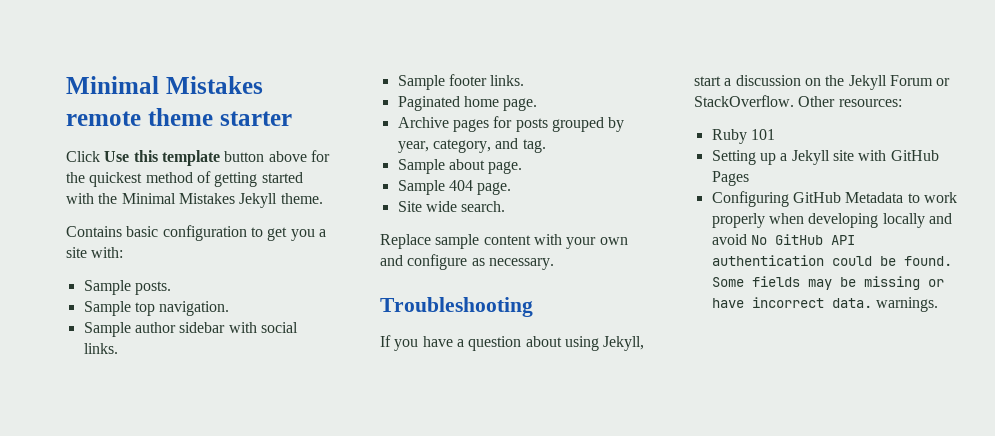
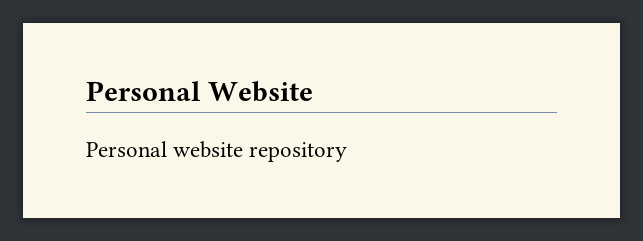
- Minimal Mistakes remote theme starter
- Click Use this template button above for the quickest method of getting started with the Minimal Mistakes Jekyll theme.
- Contains basic configuration to get you a site with:
- Sample posts.
- Sample top navigation.
- Sample author sidebar with social links.
- Sample footer links.
- Paginated home page.
- Archive pages for posts grouped by year, category, and tag.
- Sample about page.
- Sample 404 page.
- Site wide search.
- Replace sample content with your own and configure as necessary.
- Troubleshooting
- If you have a question about using Jekyll, start a discussion on the Jekyll Forum or StackOverflow. Other resources:
- Ruby 101
- Setting up a Jekyll site with GitHub Pages
- Configuring GitHub Metadata to work properly when developing locally and avoid No GitHub API authentication could be found. Some fields may be missing or have incorrect data. warnings.
+ Personal Website
+ Personal website repository

